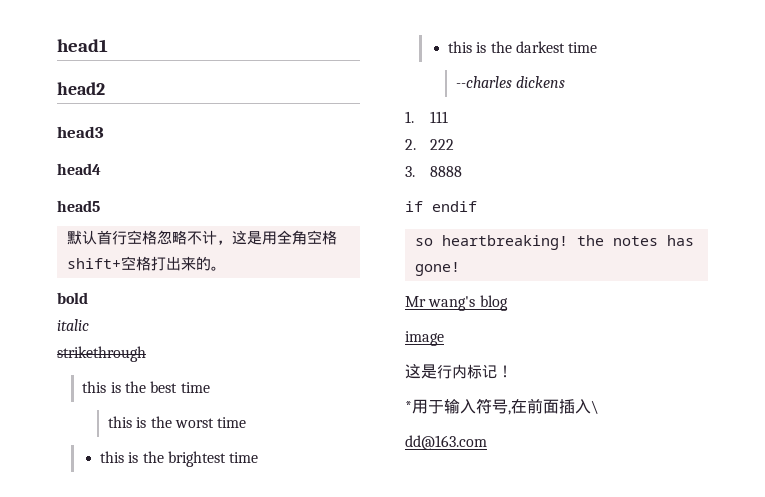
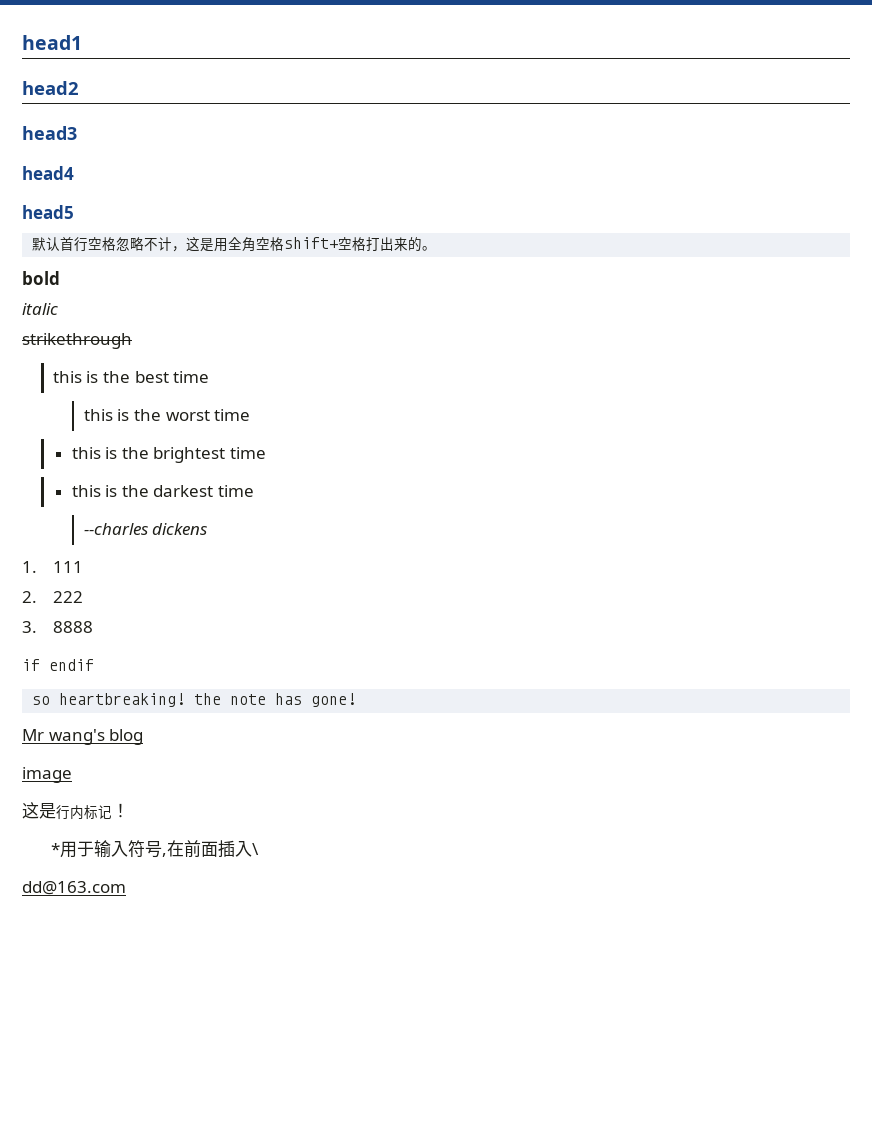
- so heartbreaking! the notes has gone!
+ so heartbreaking! the note has gone!

